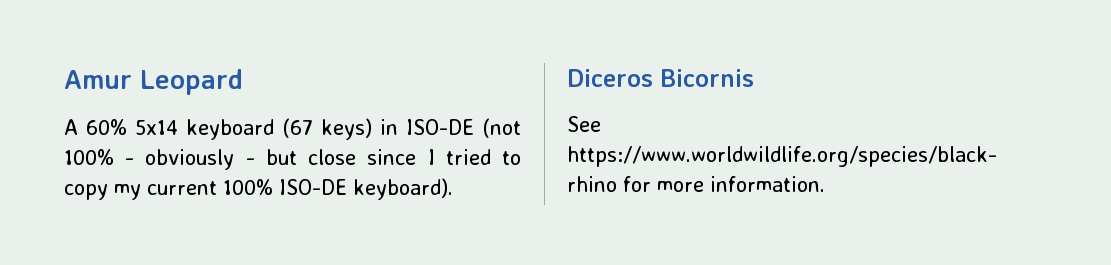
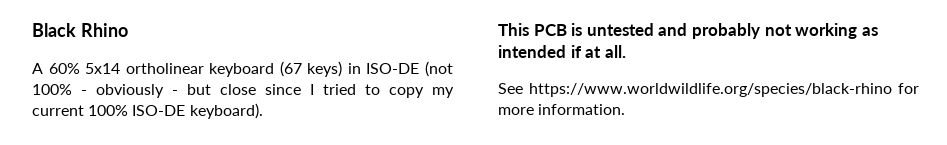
- Amur Leopard
+ Black Rhino
- A 60% 5x14 keyboard (67 keys) in ISO-DE (not 100% - obviously - but close since I tried to copy my current 100% ISO-DE keyboard).
+ A 60% 5x14 ortholinear keyboard (67 keys) in ISO-DE (not 100% - obviously - but close since I tried to copy my current 100% ISO-DE keyboard).
- Diceros Bicornis
+ This PCB is untested and probably not working as intended if at all.

